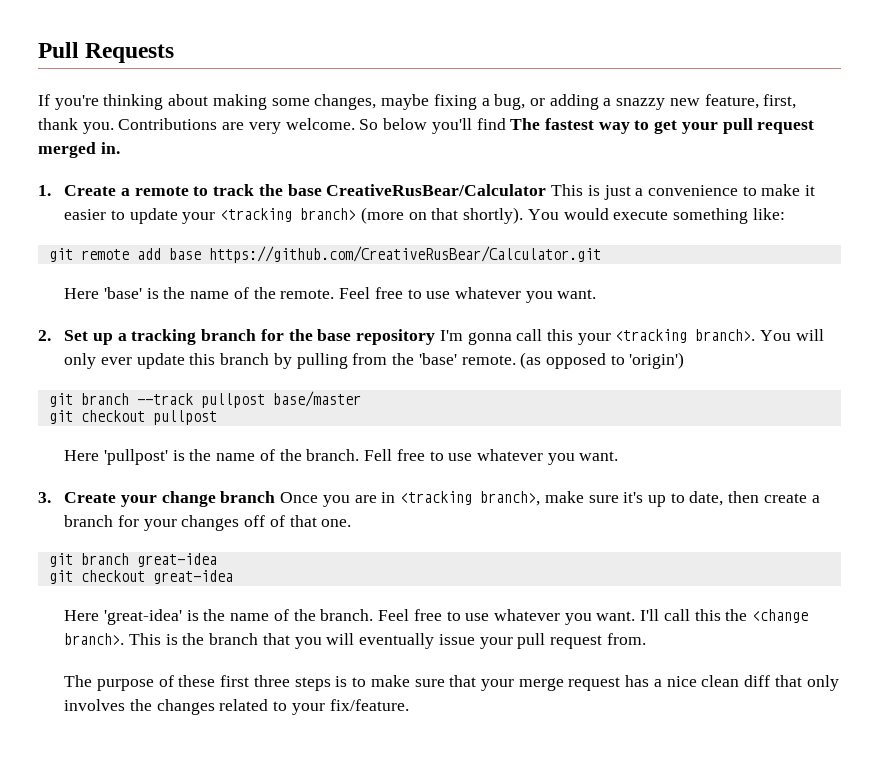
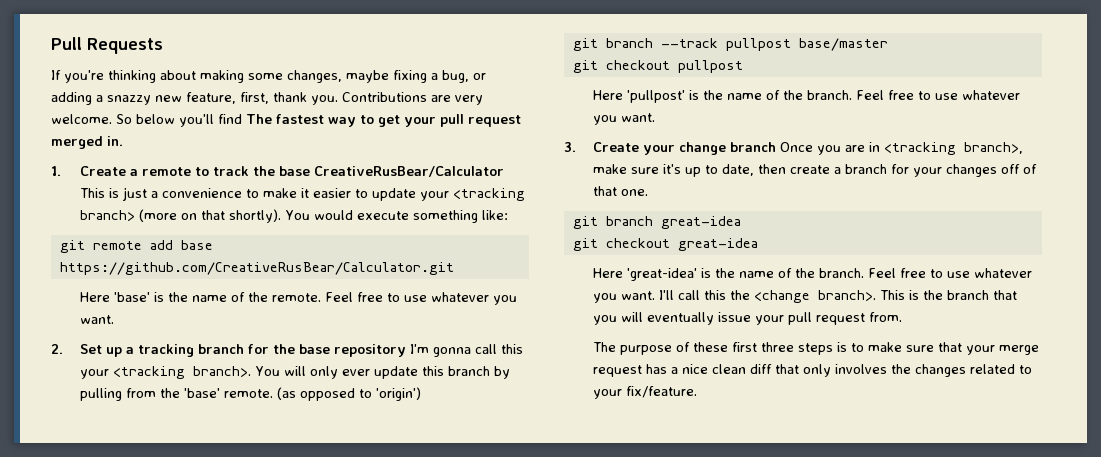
- Here 'pullpost' is the name of the branch. Fell free to use whatever you want.
+ Here 'pullpost' is the name of the branch. Feel free to use whatever you want.

